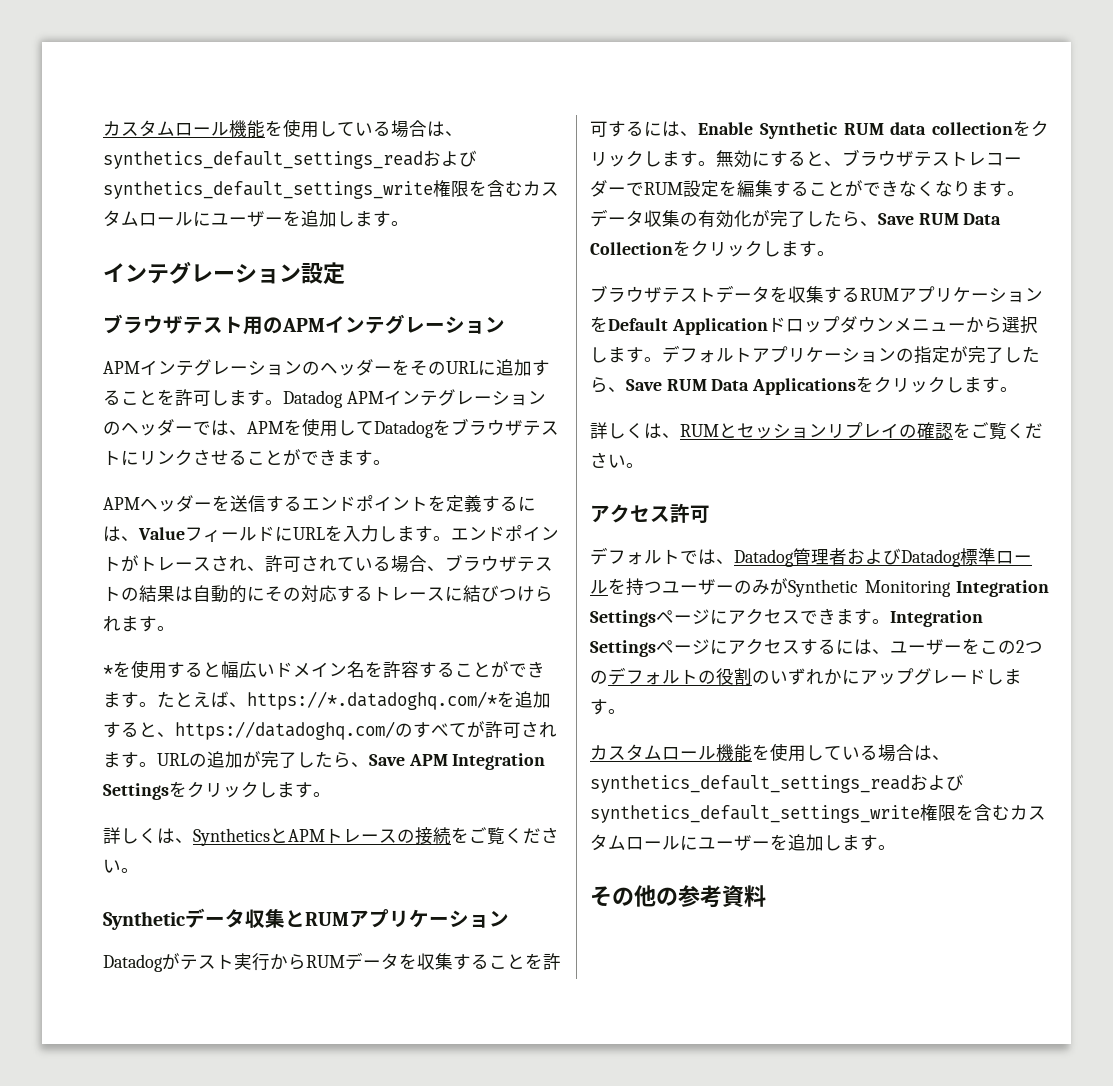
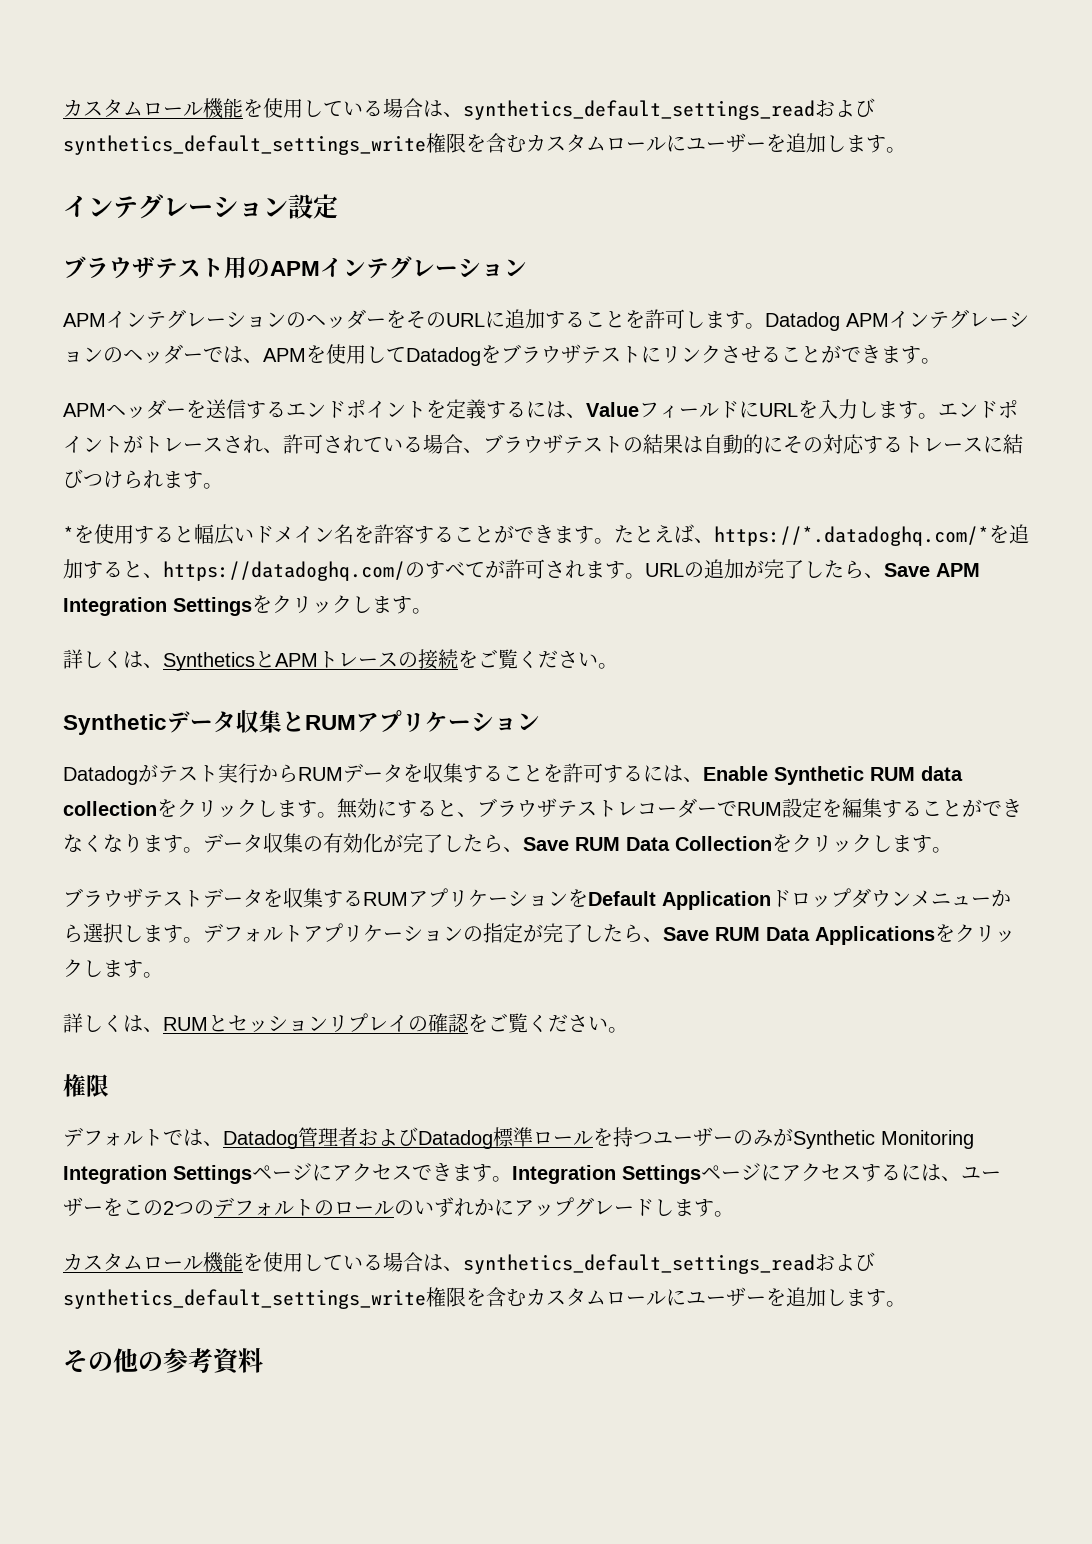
  詳しくは、RUMとセッションリプレイの確認をご覧ください。
- アクセス許可
+ 権限
- Integration Settingsページにアクセスするには、ユーザーをこの2つのデフォルトの役割のいずれかにアップグレードします。
+ Integration Settingsページにアクセスするには、ユーザーをこの2つのデフォルトのロールのいずれかにアップグレードします。

